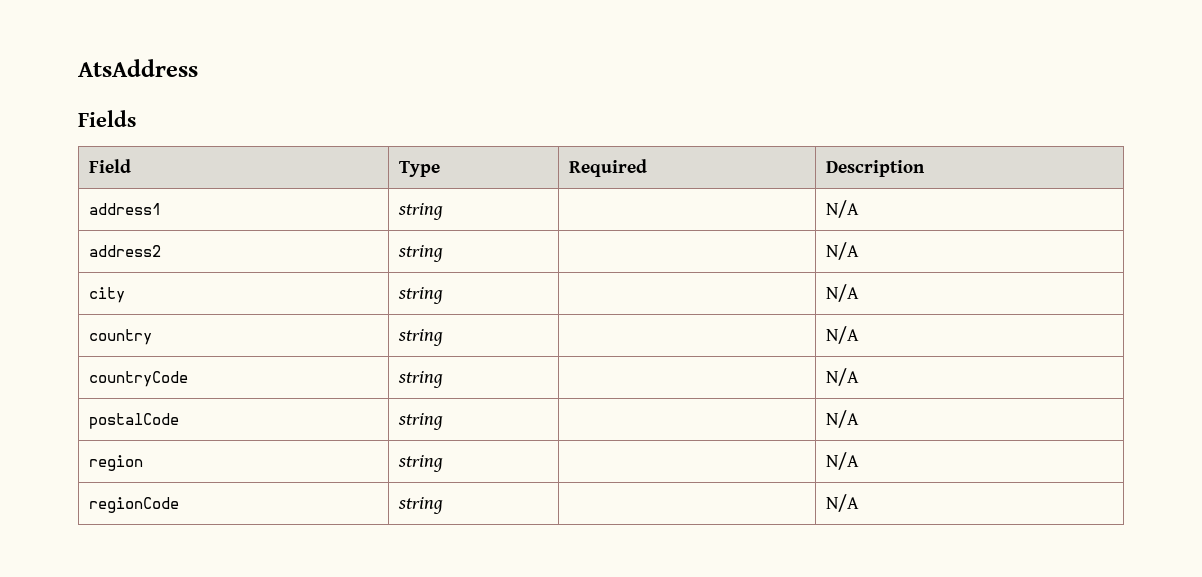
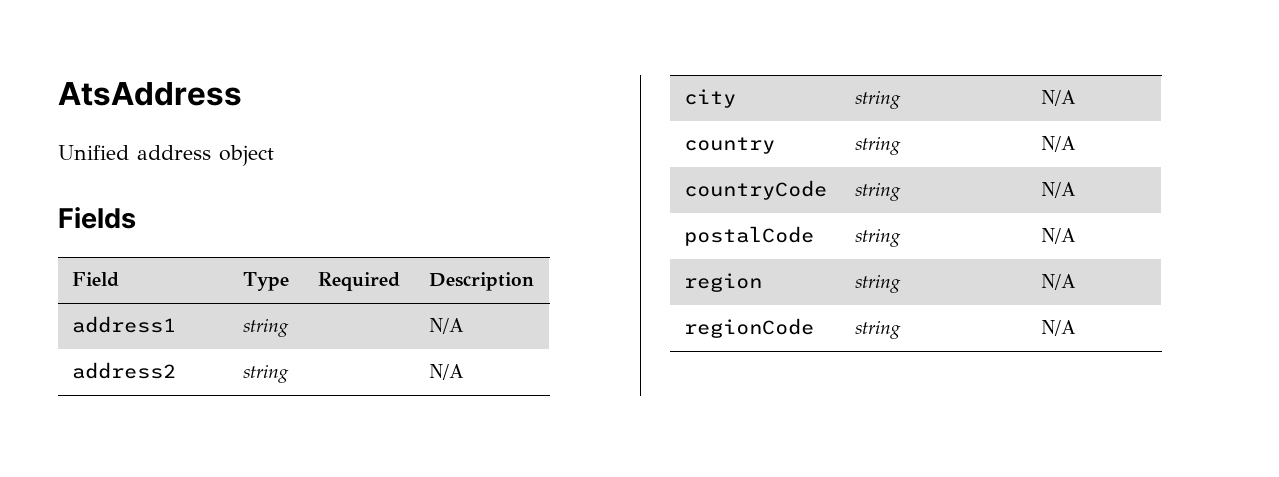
+ Unified address object

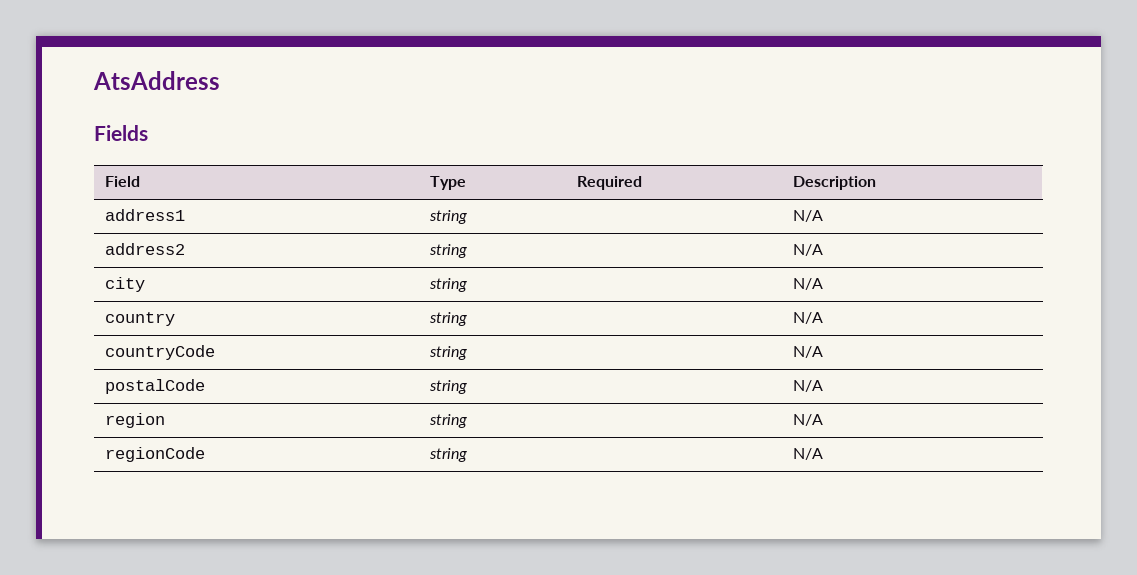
- Unified address object

